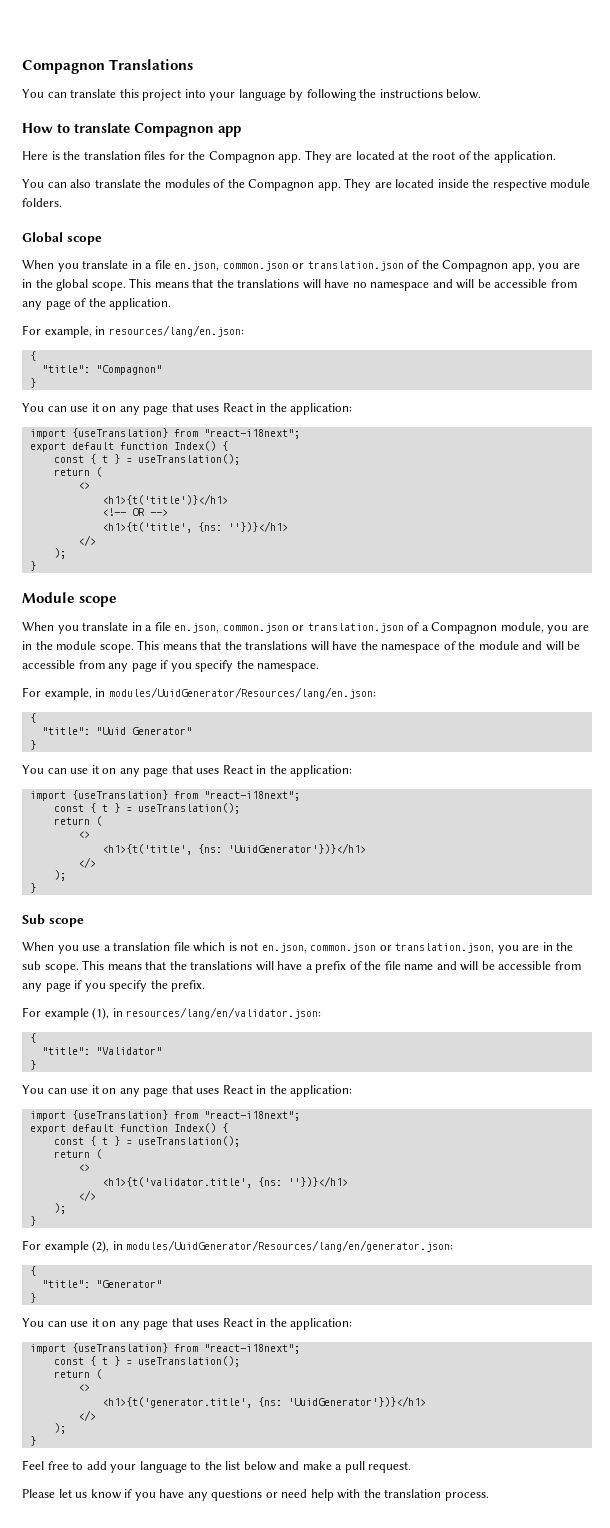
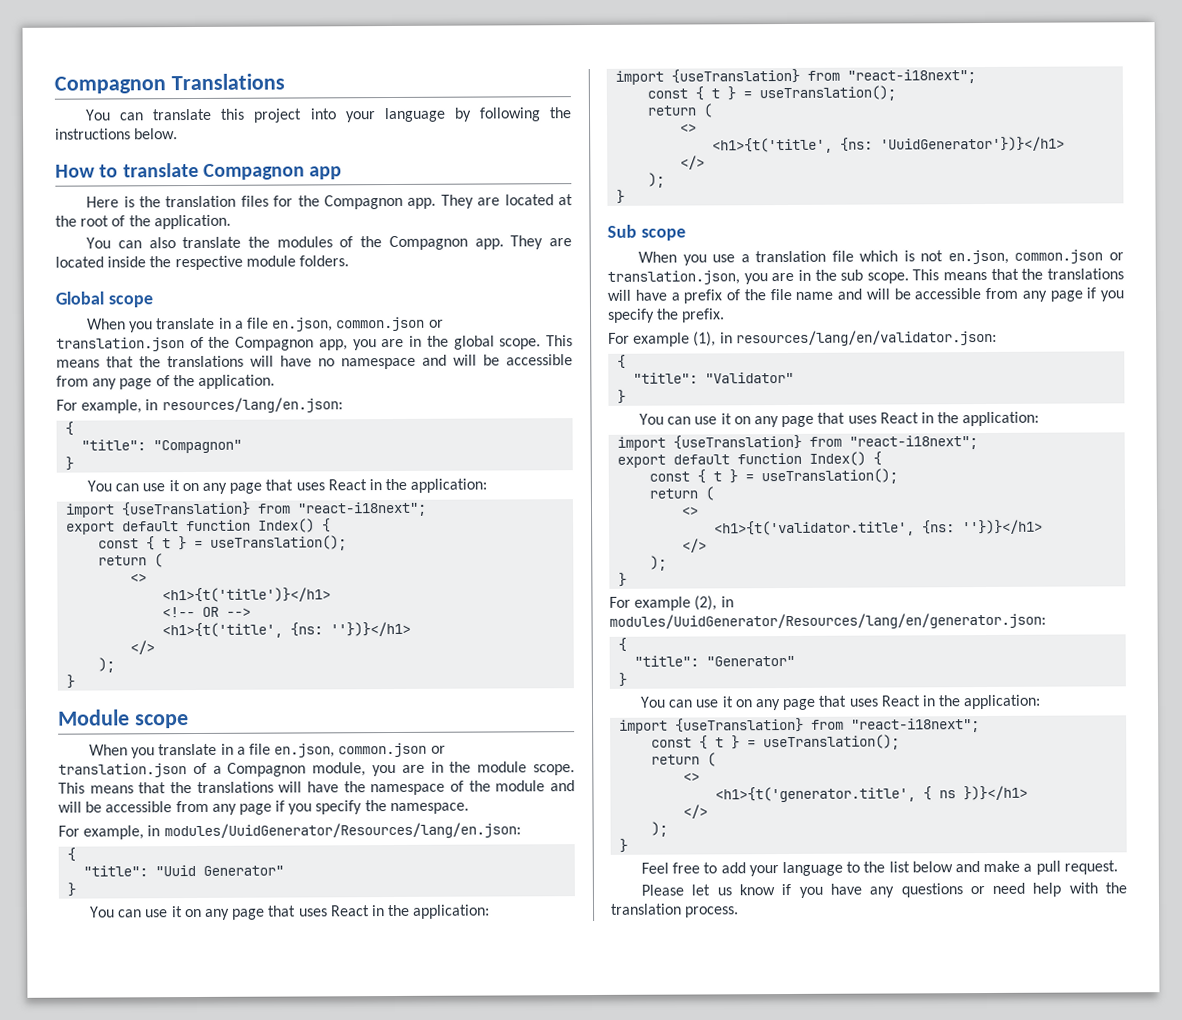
- <h1>{t('generator.title', {ns: 'UuidGenerator'})}</h1>
+ <h1>{t('generator.title', { ns })}</h1>

